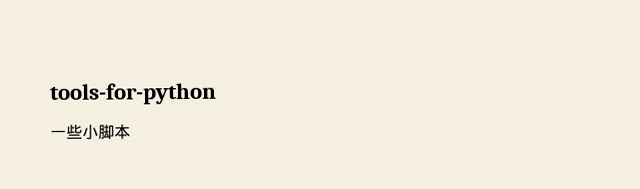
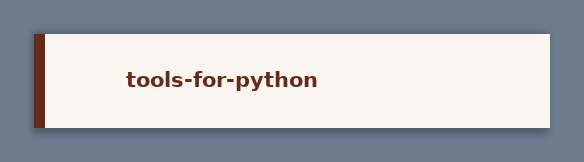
- 一些小脚本

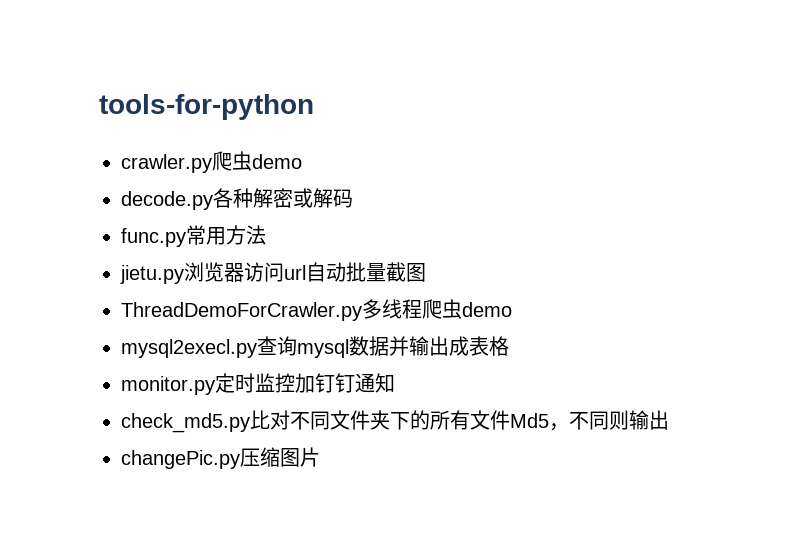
+ crawler.py爬虫demo
+ decode.py各种解密或解码
+ func.py常用方法
+ jietu.py浏览器访问url自动批量截图
+ ThreadDemoForCrawler.py多线程爬虫demo
+ mysql2execl.py查询mysql数据并输出成表格
+ monitor.py定时监控加钉钉通知
+ check_md5.py比对不同文件夹下的所有文件Md5，不同则输出
+ changePic.py压缩图片

